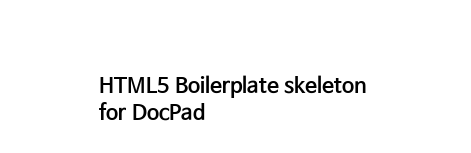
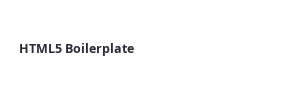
- HTML5 Boilerplate skeleton for DocPad
+ HTML5 Boilerplate

